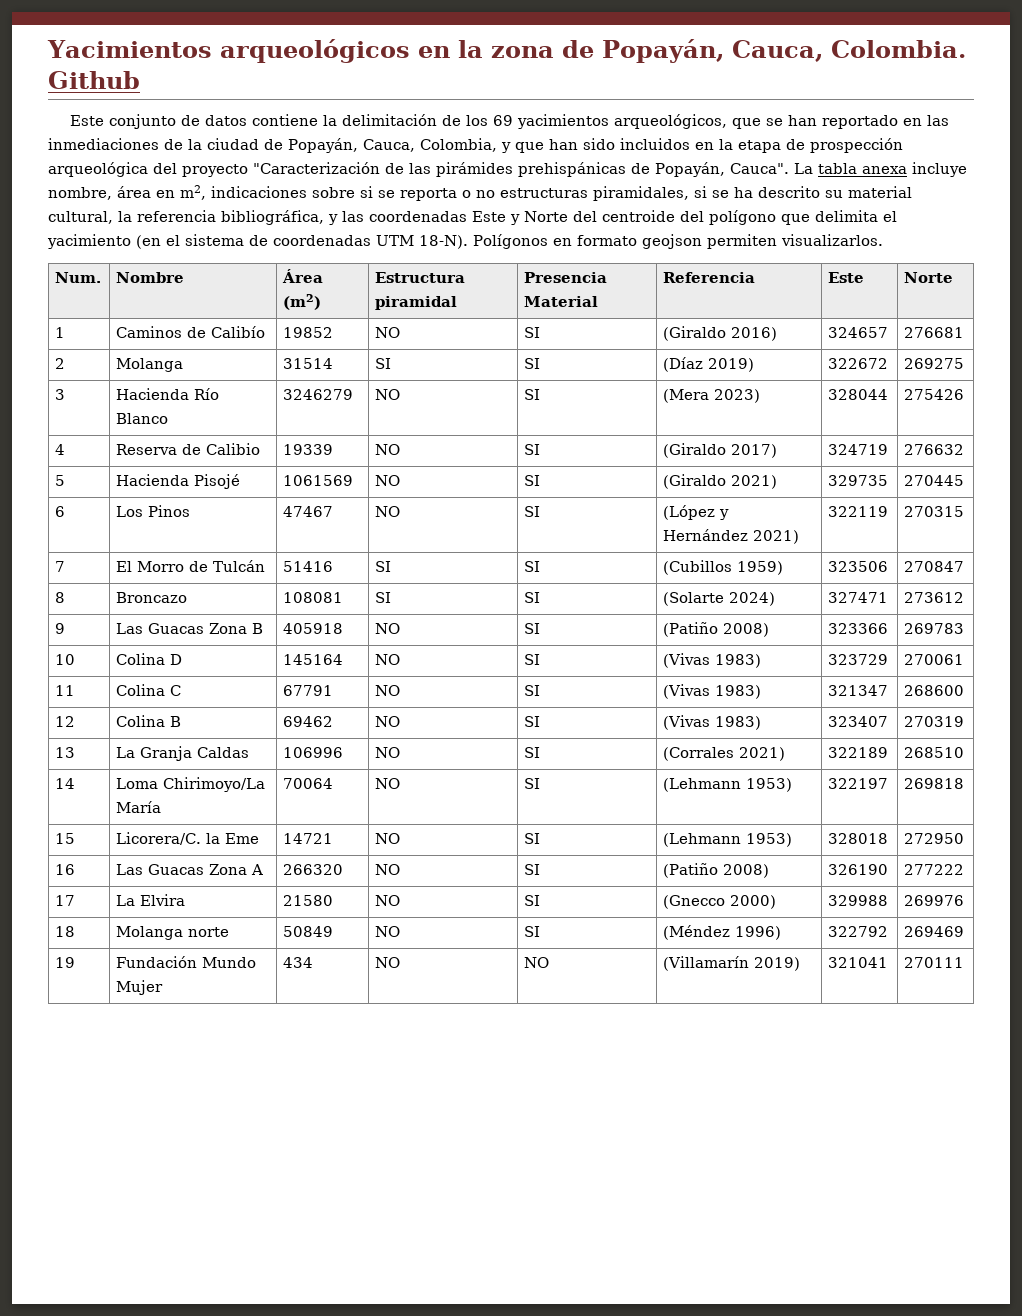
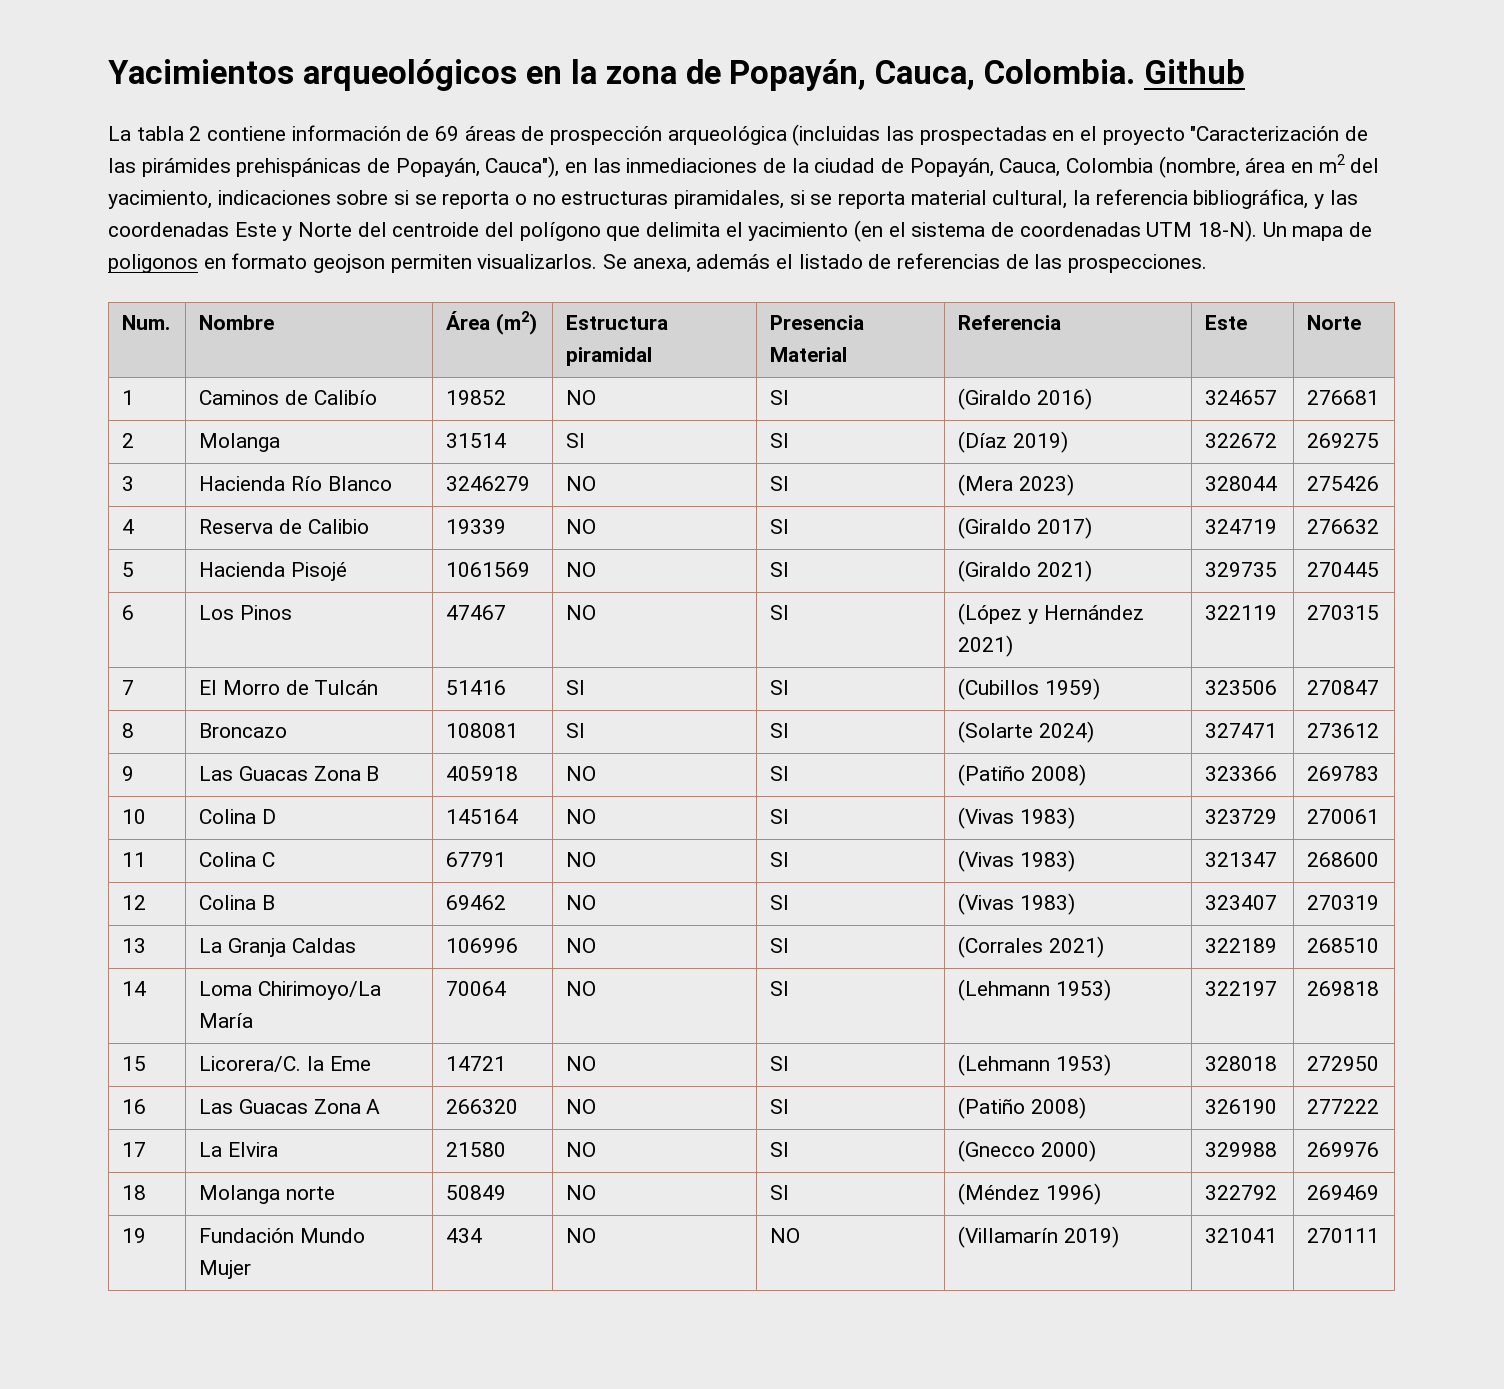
- Este conjunto de datos contiene la delimitación de los 69 yacimientos arqueológicos, que se han reportado en las inmediaciones de la ciudad de Popayán, Cauca, Colombia, y que han sido incluidos en la etapa de prospección arqueológica del proyecto "Caracterización de las pirámides prehispánicas de Popayán, Cauca". La tabla anexa incluye nombre, área en m2, indicaciones sobre si se reporta o no estructuras piramidales, si se ha descrito su material cultural, la referencia bibliográfica, y las coordenadas Este y Norte del centroide del polígono que delimita el yacimiento (en el sistema de coordenadas UTM 18-N).
+ La tabla 2 contiene información de 69 áreas de prospección arqueológica (incluidas las prospectadas en el proyecto "Caracterización de las pirámides prehispánicas de Popayán, Cauca"), en las inmediaciones de la ciudad de Popayán, Cauca, Colombia (nombre, área en m2 del yacimiento, indicaciones sobre si se reporta o no estructuras piramidales, si se reporta material cultural, la referencia bibliográfica, y las coordenadas Este y Norte del centroide del polígono que delimita el yacimiento (en el sistema de coordenadas UTM 18-N).
- Polígonos en formato geojson permiten visualizarlos.
+ Un mapa de poligonos en formato geojson permiten visualizarlos. Se anexa, además el listado de referencias de las prospecciones.

